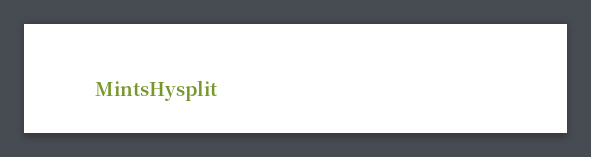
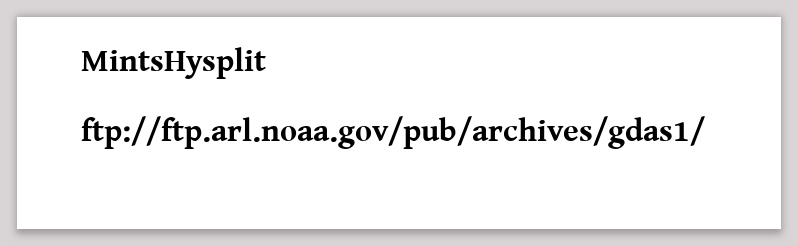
+ ftp://ftp.arl.noaa.gov/pub/archives/gdas1/

